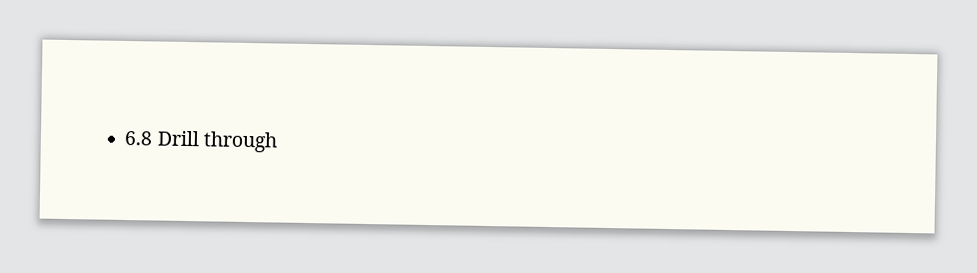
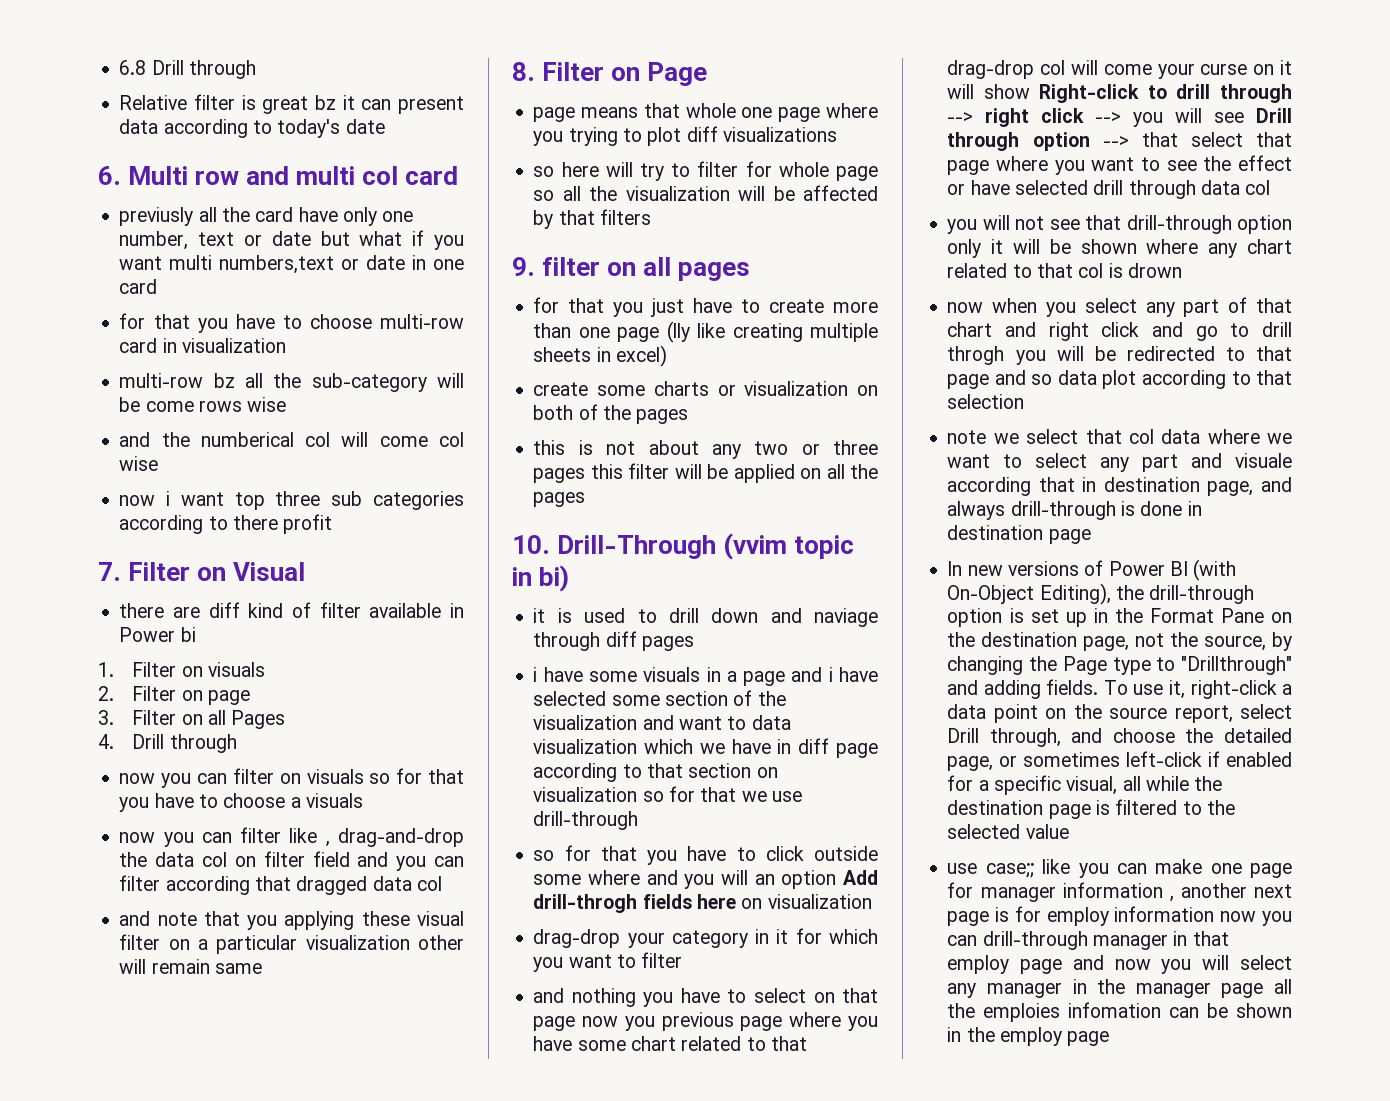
+ Relative filter is great bz it can present data according to today's date
+ 6. Multi row and multi col card
+ previusly all the card have only one number, text or date but what if you want multi numbers,text or date in one card
+ for that you have to choose multi-row card in visualization
+ multi-row bz all the sub-category will be come rows wise
+ and the numberical col will come col wise
+ now i want top three sub categories according to there profit
+ 7. Filter on Visual
+ there are diff kind of filter available in Power bi
+ 1. Filter on visuals
+ 2. Filter on page
+ 3. Filter on all Pages
+ 4. Drill through
+ now you can filter on visuals so for that you have to choose a visuals
+ now you can filter like , drag-and-drop the data col on filter field and you can filter according that dragged data col
+ and note that you applying these visual filter on a particular visualization other will remain same
+ 8. Filter on Page
+ page means that whole one page where you trying to plot diff visualizations
+ so here will try to filter for whole page so all the visualization will be affected by that filters
+ 9. filter on all pages
+ for that you just have to create more than one page (lly like creating multiple sheets in excel)
+ create some charts or visualization on both of the pages
+ this is not about any two or three pages this filter will be applied on all the pages
+ 10. Drill-Through (vvim topic in bi)
+ it is used to drill down and naviage through diff pages
+ i have some visuals in a page and i have selected some section of the visualization and want to data visualization which we have in diff page according to that section on visualization so for that we use drill-through
+ so for that you have to click outside some where and you will an option Add drill-throgh fields here on visualization
+ drag-drop your category in it for which you want to filter
+ and nothing you have to select on that page now you previous page where you have some chart related to that drag-drop col will come your curse on it will show Right-click to drill through --> right click --> you will see Drill through option --> that select that page where you want to see the effect or have selected drill through data col
+ you will not see that drill-through option only it will be shown where any chart related to that col is drown
+ now when you select any part of that chart and right click and go to drill throgh you will be redirected to that page and so data plot according to that selection
+ note we select that col data where we want to select any part and visuale according that in destination page, and always drill-through is done in destination page
+ In new versions of Power BI (with On-Object Editing), the drill-through option is set up in the Format Pane on the destination page, not the source, by changing the Page type to "Drillthrough" and adding fields. To use it, right-click a data point on the source report, select Drill through, and choose the detailed page, or sometimes left-click if enabled for a specific visual, all while the destination page is filtered to the selected value
+ use case;; like you can make one page for manager information , another next page is for employ information now you can drill-through manager in that employ page and now you will select any manager in the manager page all the emploies infomation can be shown in the employ page

